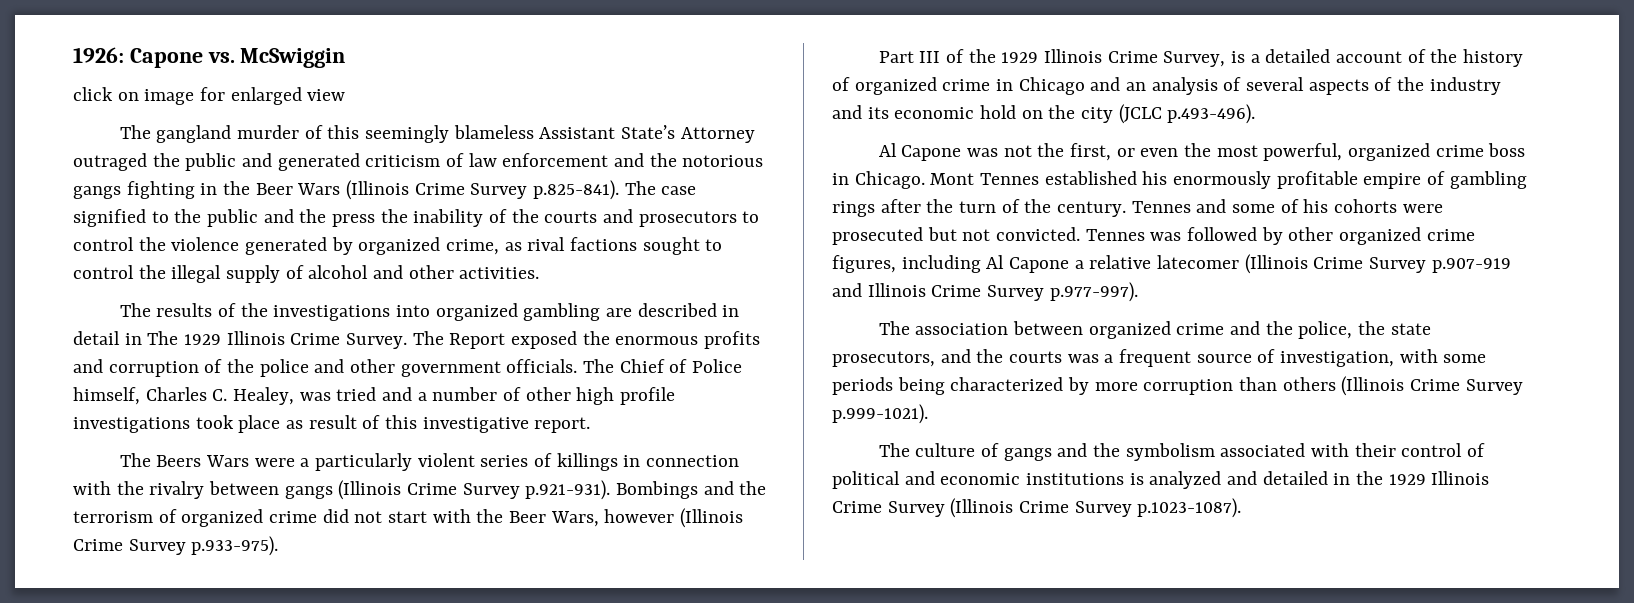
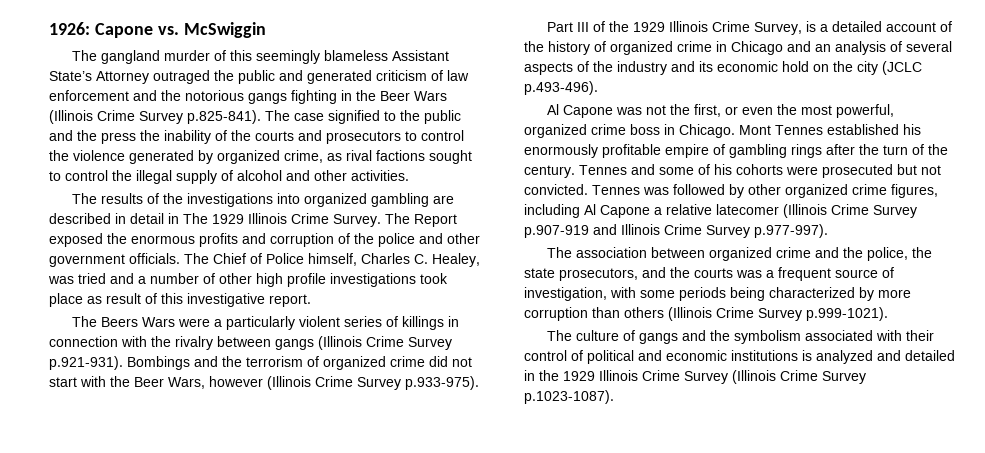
- click on image for enlarged view

